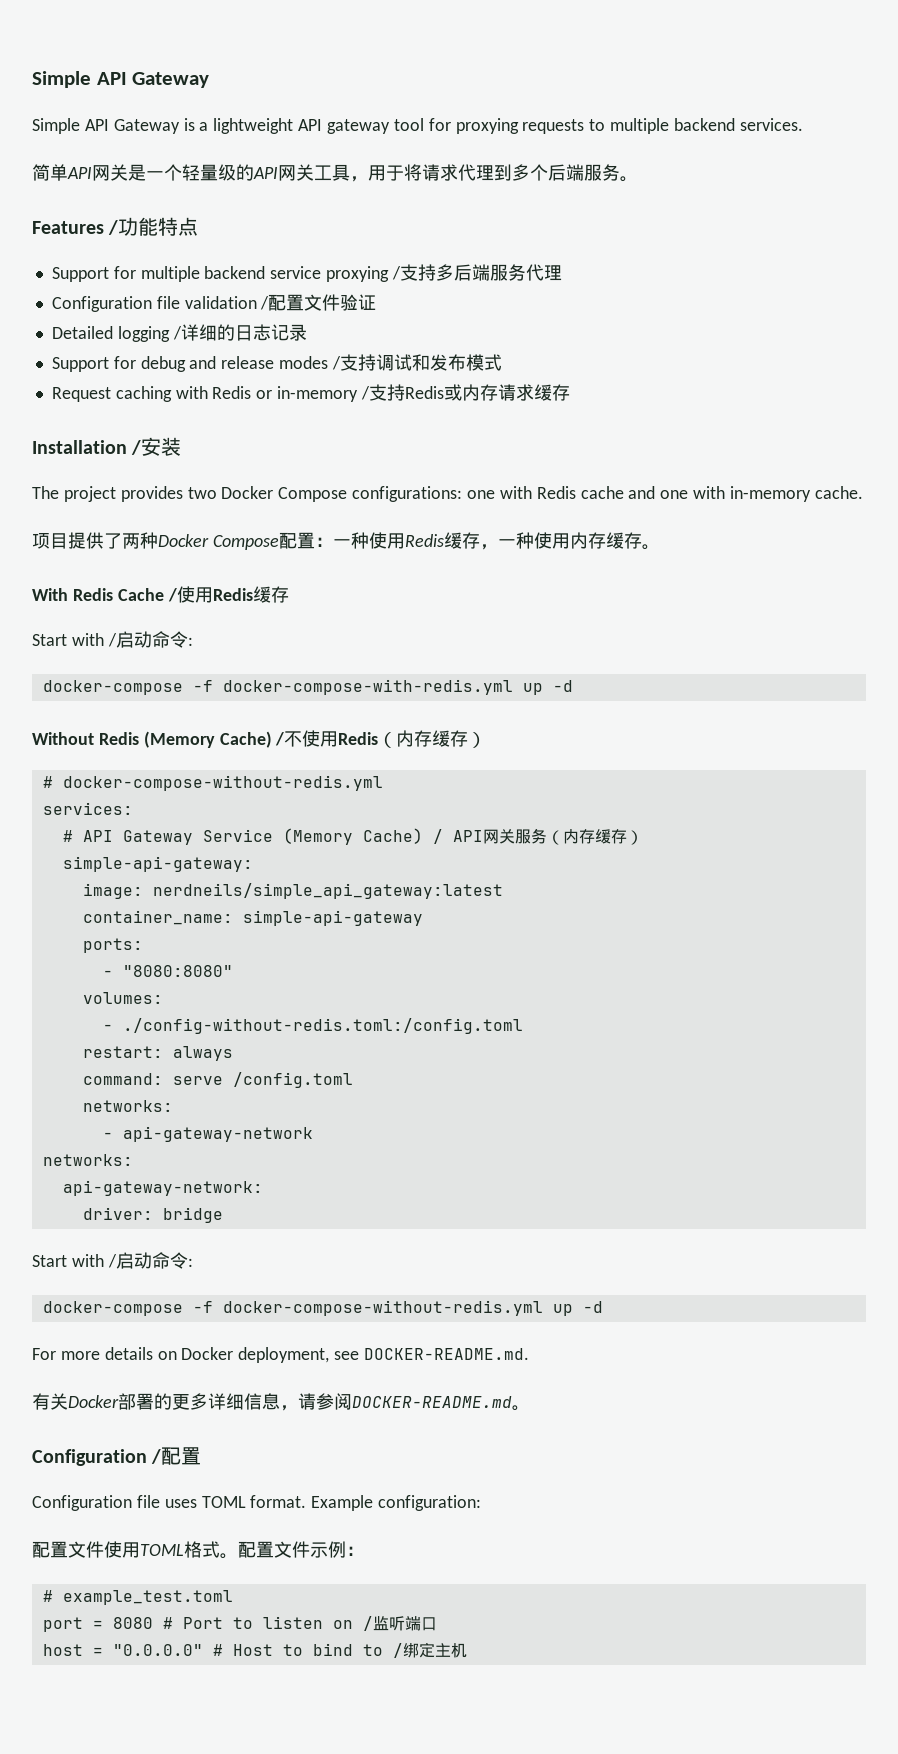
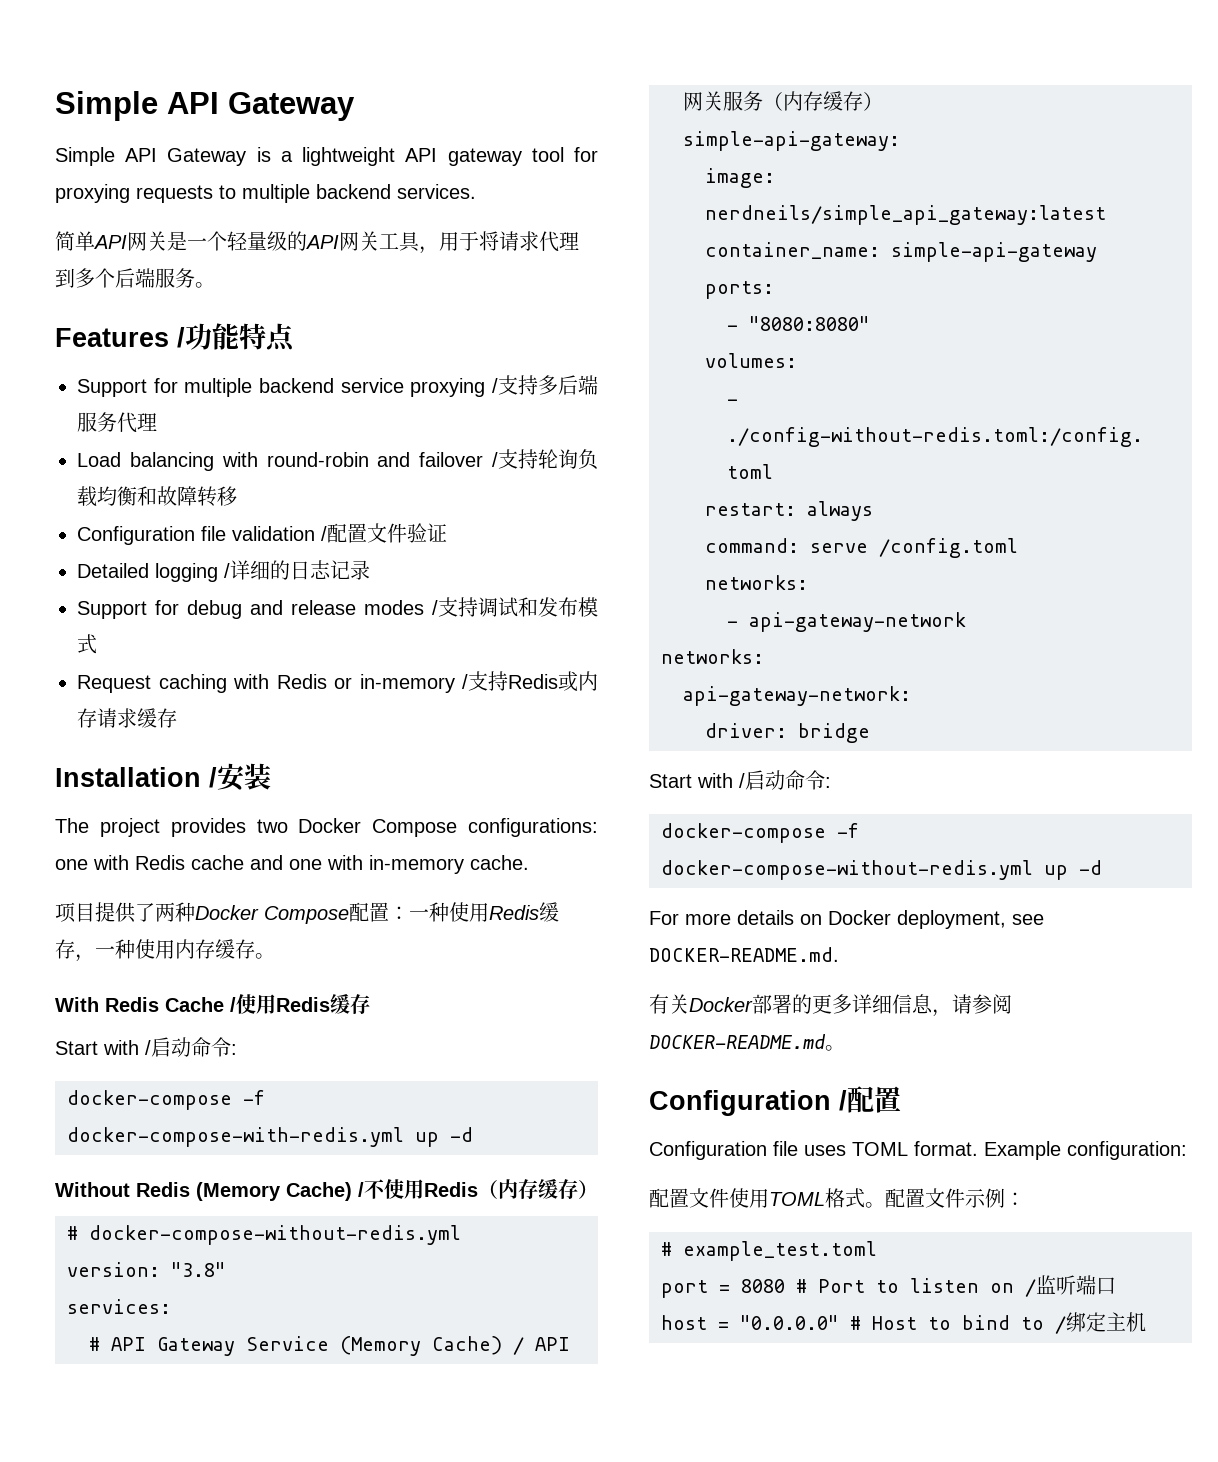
+ Load balancing with round-robin and failover /支持轮询负载均衡和故障转移
+ version: "3.8"

